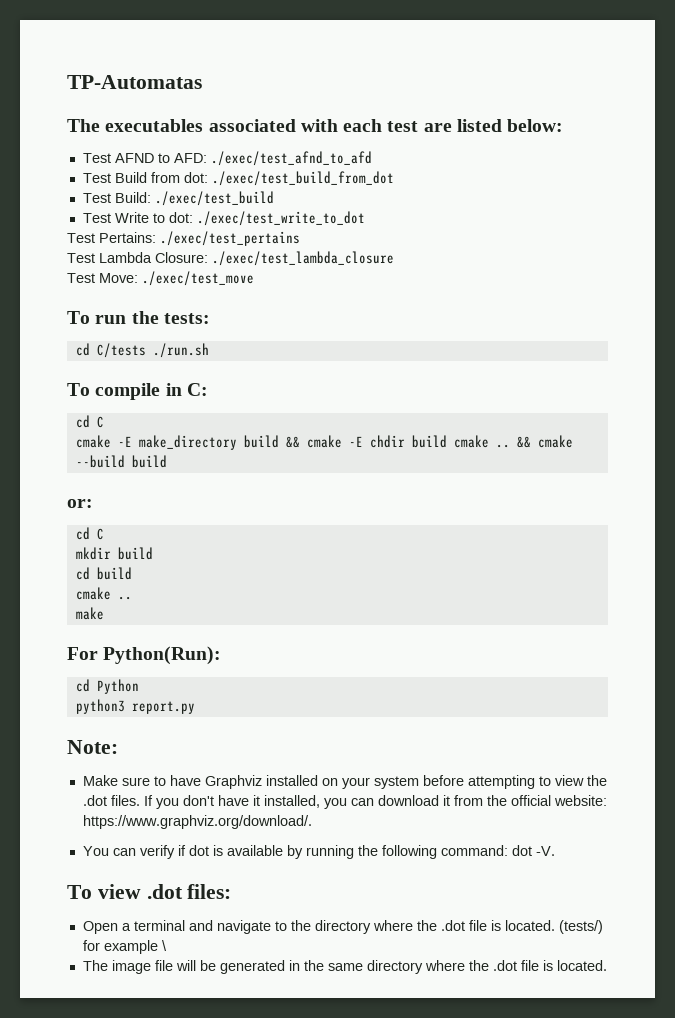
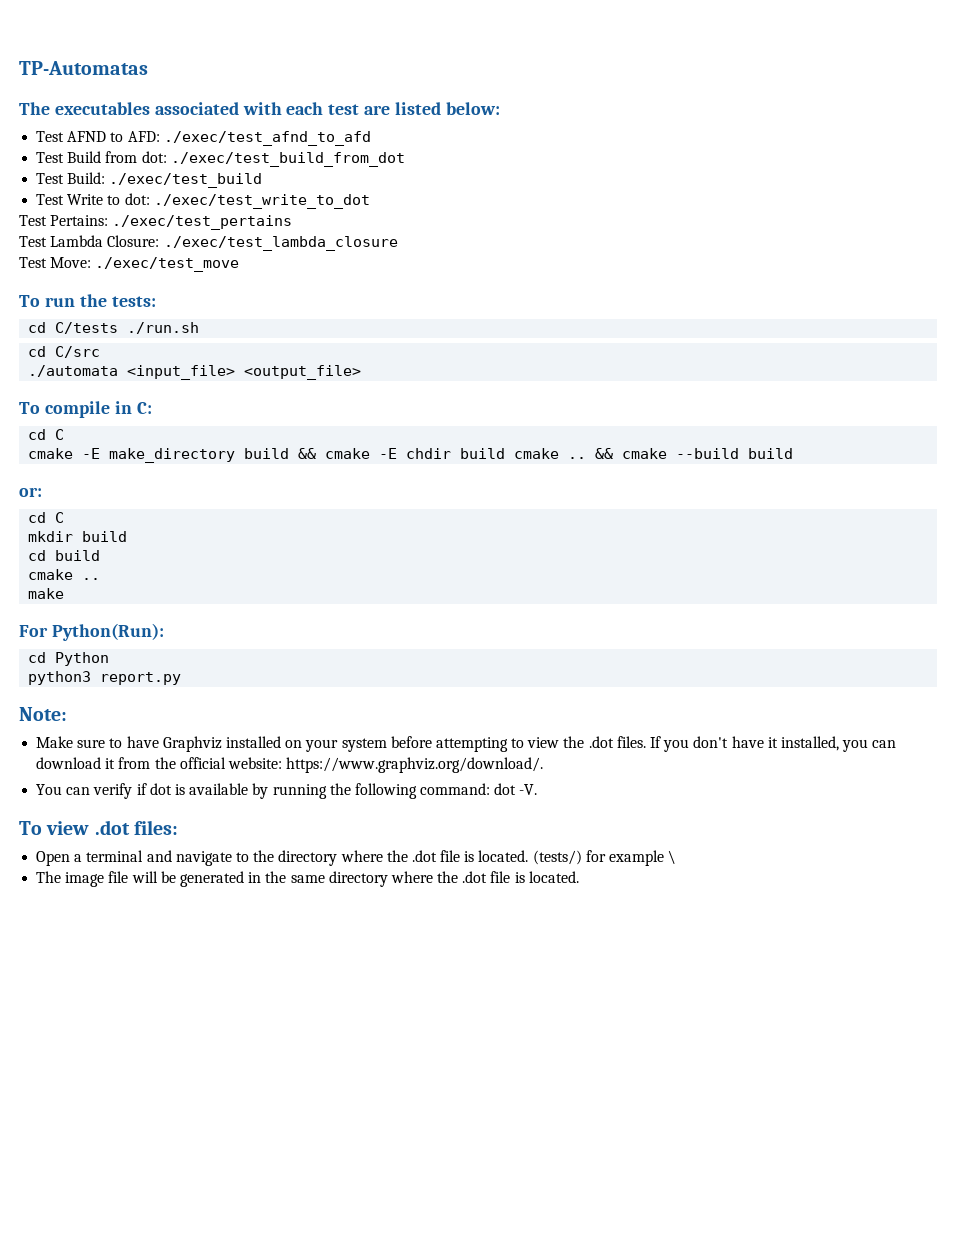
+ cd C/src
+ ./automata <input_file> <output_file>

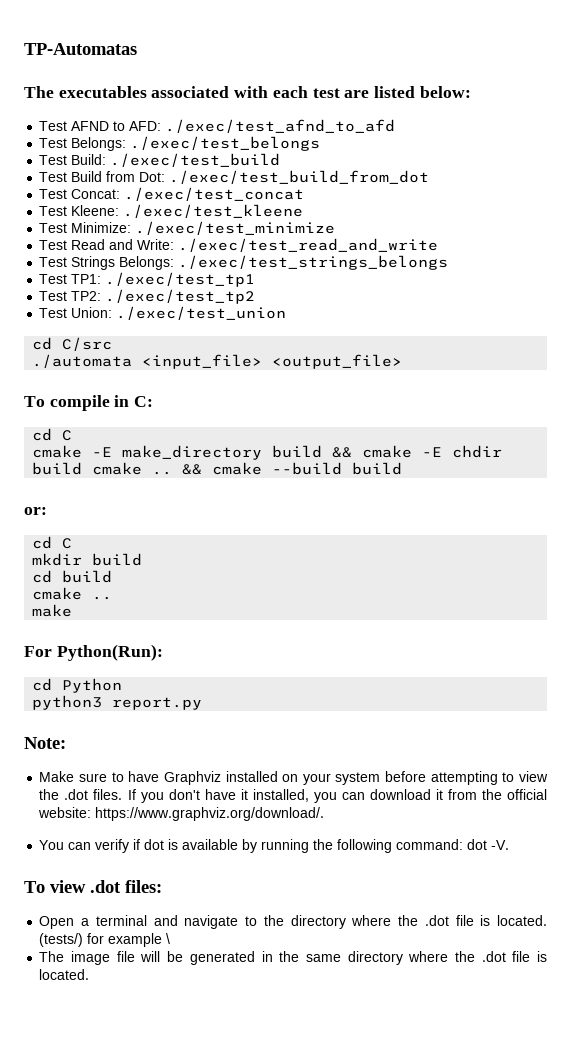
- Test Build from dot: ./exec/test_build_from_dot
+ Test Belongs: ./exec/test_belongs
- Test Write to dot: ./exec/test_write_to_dot
- Test Pertains: ./exec/test_pertains
- Test Lambda Closure: ./exec/test_lambda_closure
- Test Move: ./exec/test_move
- To run the tests:
- cd C/tests ./run.sh
+ Test Build from Dot: ./exec/test_build_from_dot
+ Test Concat: ./exec/test_concat
+ Test Kleene: ./exec/test_kleene
+ Test Minimize: ./exec/test_minimize
+ Test Read and Write: ./exec/test_read_and_write
+ Test Strings Belongs: ./exec/test_strings_belongs
+ Test TP1: ./exec/test_tp1
+ Test TP2: ./exec/test_tp2
+ Test Union: ./exec/test_union

